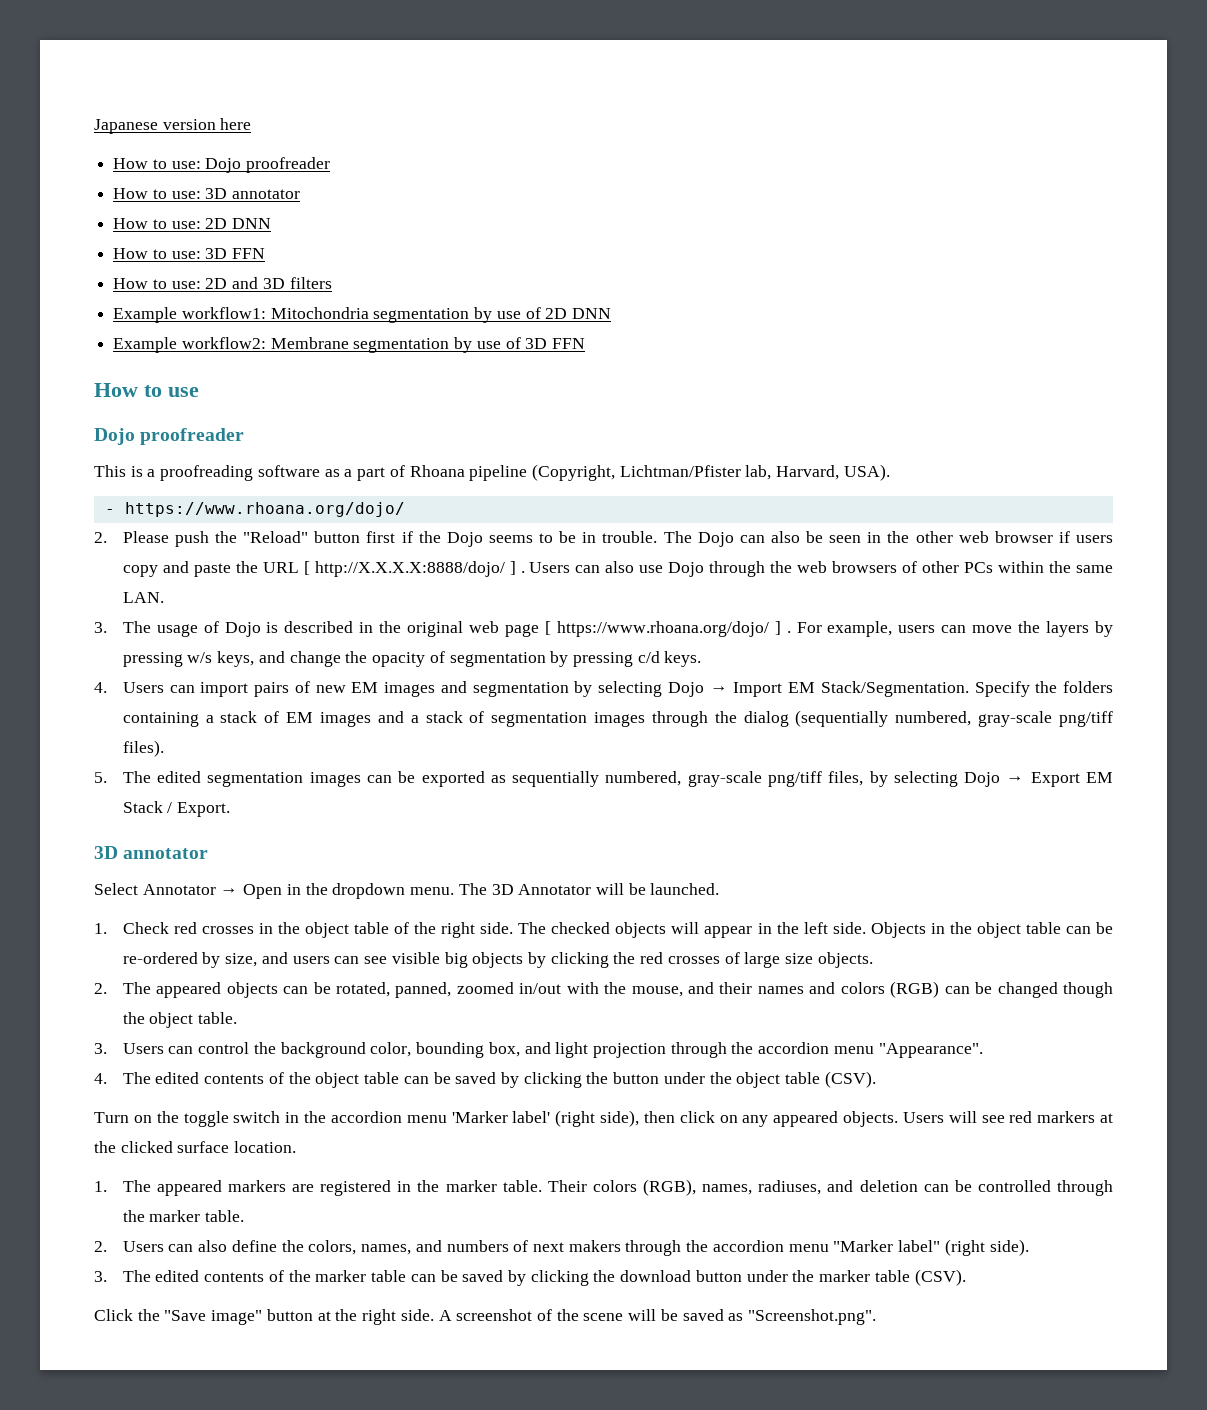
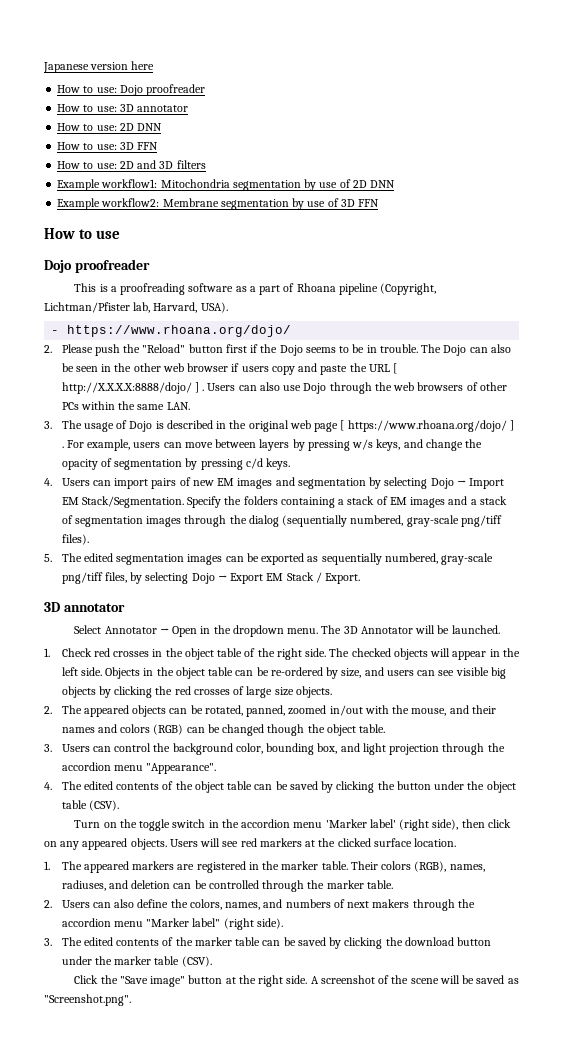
- For example, users can move the layers by pressing w/s keys, and change the opacity of segmentation by pressing c/d keys.
+ For example, users can move between layers by pressing w/s keys, and change the opacity of segmentation by pressing c/d keys.

